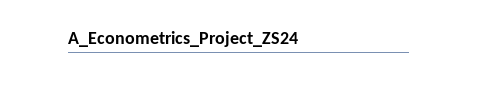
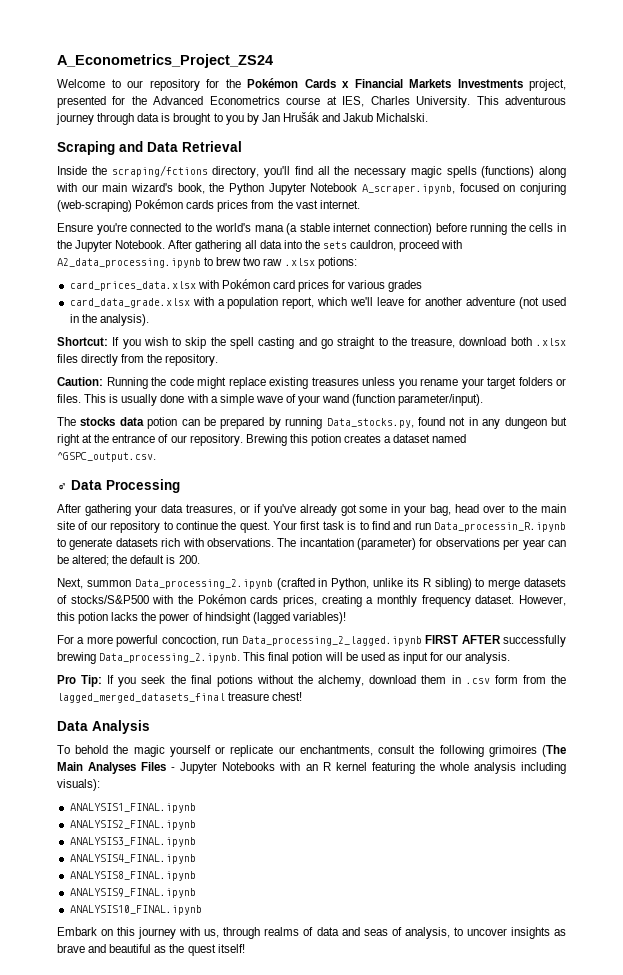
+ Welcome to our repository for the Pokémon Cards x Financial Markets Investments project, presented for the Advanced Econometrics course at IES, Charles University. This adventurous journey through data is brought to you by Jan Hrušák and Jakub Michalski.
+ Scraping and Data Retrieval
+ Inside the scraping/fctions directory, you'll find all the necessary magic spells (functions) along with our main wizard's book, the Python Jupyter Notebook A_scraper.ipynb, focused on conjuring (web-scraping) Pokémon cards prices from the vast internet.
+ Ensure you're connected to the world's mana (a stable internet connection) before running the cells in the Jupyter Notebook. After gathering all data into the sets cauldron, proceed with A2_data_processing.ipynb to brew two raw .xlsx potions:
+ card_prices_data.xlsx with Pokémon card prices for various grades
+ card_data_grade.xlsx with a population report, which we'll leave for another adventure (not used in the analysis).
+ Shortcut: If you wish to skip the spell casting and go straight to the treasure, download both .xlsx files directly from the repository.
+ Caution: Running the code might replace existing treasures unless you rename your target folders or files. This is usually done with a simple wave of your wand (function parameter/input).
+ The stocks data potion can be prepared by running Data_stocks.py, found not in any dungeon but right at the entrance of our repository. Brewing this potion creates a dataset named ^GSPC_output.csv.
+ ♂ Data Processing
+ After gathering your data treasures, or if you've already got some in your bag, head over to the main site of our repository to continue the quest. Your first task is to find and run Data_processin_R.ipynb to generate datasets rich with observations. The incantation (parameter) for observations per year can be altered; the default is 200.
+ Next, summon Data_processing_2.ipynb (crafted in Python, unlike its R sibling) to merge datasets of stocks/S&P500 with the Pokémon cards prices, creating a monthly frequency dataset. However, this potion lacks the power of hindsight (lagged variables)!
+ For a more powerful concoction, run Data_processing_2_lagged.ipynb FIRST AFTER successfully brewing Data_processing_2.ipynb. This final potion will be used as input for our analysis.
+ Pro Tip: If you seek the final potions without the alchemy, download them in .csv form from the lagged_merged_datasets_final treasure chest!
+ Data Analysis
+ To behold the magic yourself or replicate our enchantments, consult the following grimoires (The Main Analyses Files - Jupyter Notebooks with an R kernel featuring the whole analysis including visuals):
+ ANALYSIS1_FINAL.ipynb
+ ANALYSIS2_FINAL.ipynb
+ ANALYSIS3_FINAL.ipynb
+ ANALYSIS4_FINAL.ipynb
+ ANALYSIS8_FINAL.ipynb
+ ANALYSIS9_FINAL.ipynb
+ ANALYSIS10_FINAL.ipynb
+ Embark on this journey with us, through realms of data and seas of analysis, to uncover insights as brave and beautiful as the quest itself!

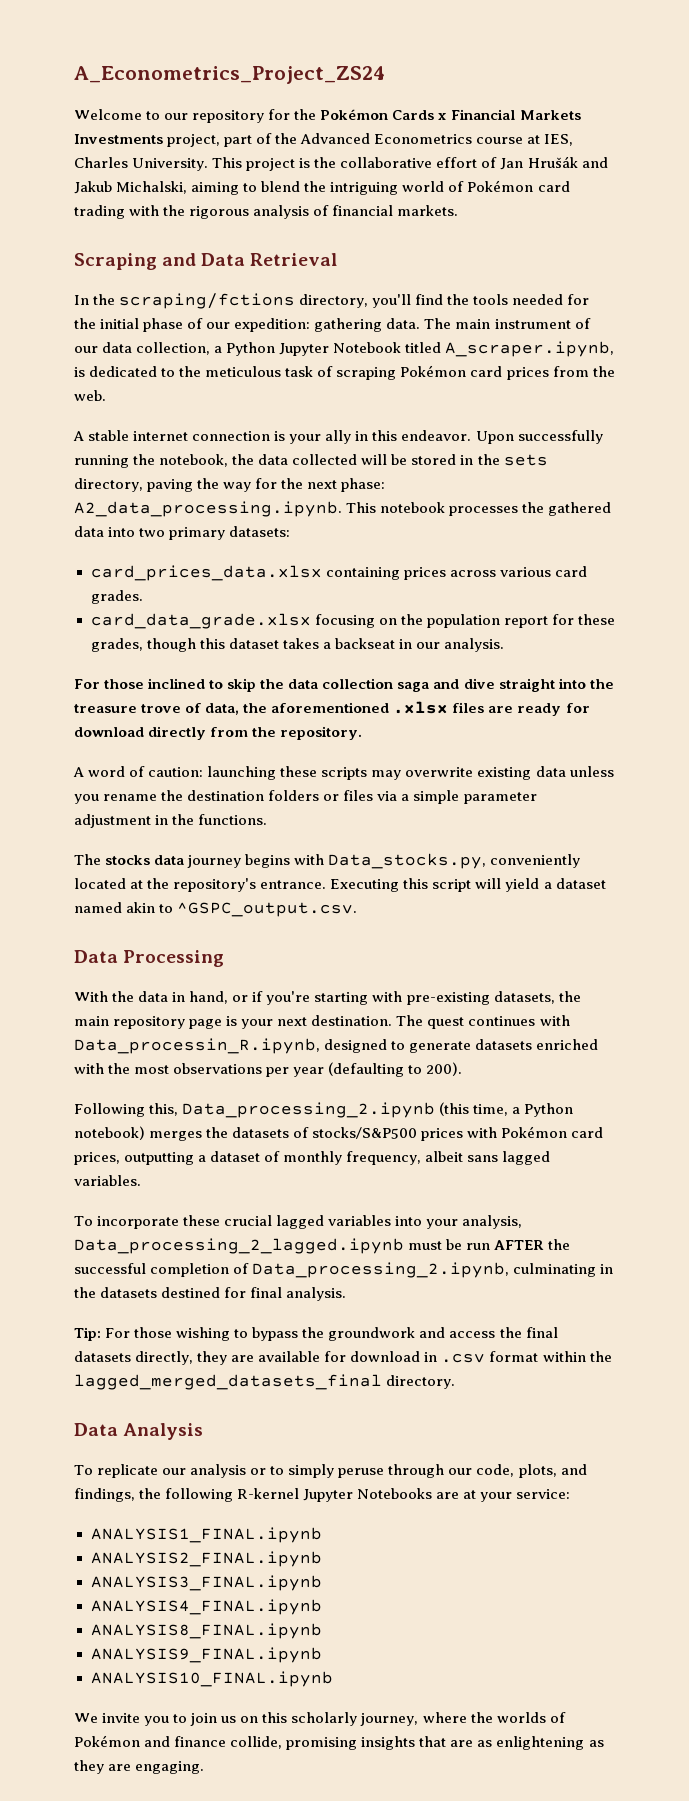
- Welcome to our repository for the Pokémon Cards x Financial Markets Investments project, presented for the Advanced Econometrics course at IES, Charles University.
+ Welcome to our repository for the Pokémon Cards x Financial Markets Investments project, part of the Advanced Econometrics course at IES, Charles University.
- This adventurous journey through data is brought to you by Jan Hrušák and Jakub Michalski.
+ This project is the collaborative effort of Jan Hrušák and Jakub Michalski, aiming to blend the intriguing world of Pokémon card trading with the rigorous analysis of financial markets.
- Inside the scraping/fctions directory, you'll find all the necessary magic spells (functions) along with our main wizard's book, the Python Jupyter Notebook A_scraper.ipynb, focused on conjuring (web-scraping) Pokémon cards prices from the vast internet.
- Ensure you're connected to the world's mana (a stable internet connection) before running the cells in the Jupyter Notebook. After gathering all data into the sets cauldron, proceed with A2_data_processing.ipynb to brew two raw .xlsx potions:
- card_prices_data.xlsx with Pokémon card prices for various grades
- card_data_grade.xlsx with a population report, which we'll leave for another adventure (not used in the analysis).
- Shortcut: If you wish to skip the spell casting and go straight to the treasure, download both .xlsx files directly from the repository.
- Caution: Running the code might replace existing treasures unless you rename your target folders or files. This is usually done with a simple wave of your wand (function parameter/input).
- The stocks data potion can be prepared by running Data_stocks.py, found not in any dungeon but right at the entrance of our repository. Brewing this potion creates a dataset named ^GSPC_output.csv.
+ In the scraping/fctions directory, you'll find the tools needed for the initial phase of our expedition: gathering data. The main instrument of our data collection, a Python Jupyter Notebook titled A_scraper.ipynb, is dedicated to the meticulous task of scraping Pokémon card prices from the web.
+ A stable internet connection is your ally in this endeavor. Upon successfully running the notebook, the data collected will be stored in the sets directory, paving the way for the next phase: A2_data_processing.ipynb. This notebook processes the gathered data into two primary datasets:
+ card_prices_data.xlsx containing prices across various card grades.
+ card_data_grade.xlsx focusing on the population report for these grades, though this dataset takes a backseat in our analysis.
+ For those inclined to skip the data collection saga and dive straight into the treasure trove of data, the aforementioned .xlsx files are ready for download directly from the repository.
+ A word of caution: launching these scripts may overwrite existing data unless you rename the destination folders or files via a simple parameter adjustment in the functions.
+ The stocks data journey begins with Data_stocks.py, conveniently located at the repository's entrance. Executing this script will yield a dataset named akin to ^GSPC_output.csv.
- ♂ Data Processing
+ Data Processing
- After gathering your data treasures, or if you've already got some in your bag, head over to the main site of our repository to continue the quest. Your first task is to find and run Data_processin_R.ipynb to generate datasets rich with observations. The incantation (parameter) for observations per year can be altered; the default is 200.
- Next, summon Data_processing_2.ipynb (crafted in Python, unlike its R sibling) to merge datasets of stocks/S&P500 with the Pokémon cards prices, creating a monthly frequency dataset. However, this potion lacks the power of hindsight (lagged variables)!
- For a more powerful concoction, run Data_processing_2_lagged.ipynb FIRST AFTER successfully brewing Data_processing_2.ipynb. This final potion will be used as input for our analysis.
- Pro Tip: If you seek the final potions without the alchemy, download them in .csv form from the lagged_merged_datasets_final treasure chest!
+ With the data in hand, or if you're starting with pre-existing datasets, the main repository page is your next destination. The quest continues with Data_processin_R.ipynb, designed to generate datasets enriched with the most observations per year (defaulting to 200).
+ Following this, Data_processing_2.ipynb (this time, a Python notebook) merges the datasets of stocks/S&P500 prices with Pokémon card prices, outputting a dataset of monthly frequency, albeit sans lagged variables.
+ To incorporate these crucial lagged variables into your analysis, Data_processing_2_lagged.ipynb must be run AFTER the successful completion of Data_processing_2.ipynb, culminating in the datasets destined for final analysis.
+ Tip: For those wishing to bypass the groundwork and access the final datasets directly, they are available for download in .csv format within the lagged_merged_datasets_final directory.
  Data Analysis
- To behold the magic yourself or replicate our enchantments, consult the following grimoires (The Main Analyses Files - Jupyter Notebooks with an R kernel featuring the whole analysis including visuals):
+ To replicate our analysis or to simply peruse through our code, plots, and findings, the following R-kernel Jupyter Notebooks are at your service:
- Embark on this journey with us, through realms of data and seas of analysis, to uncover insights as brave and beautiful as the quest itself!
+ We invite you to join us on this scholarly journey, where the worlds of Pokémon and finance collide, promising insights that are as enlightening as they are engaging.

